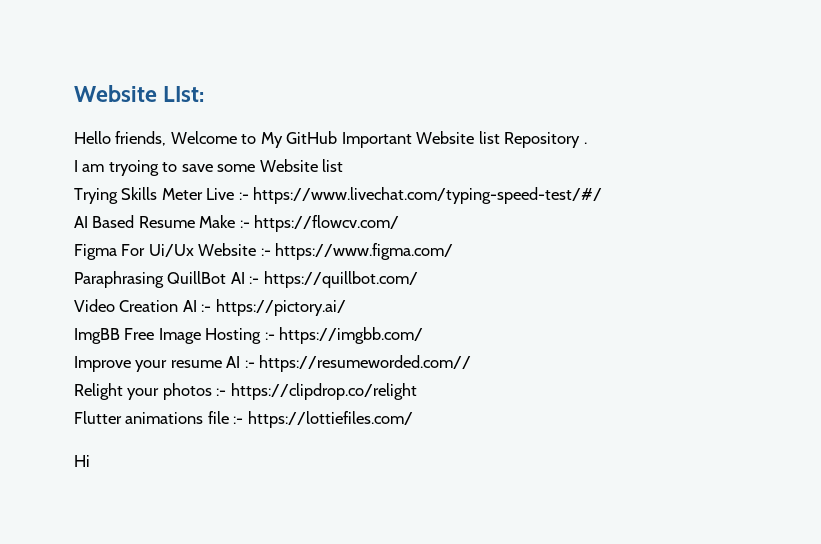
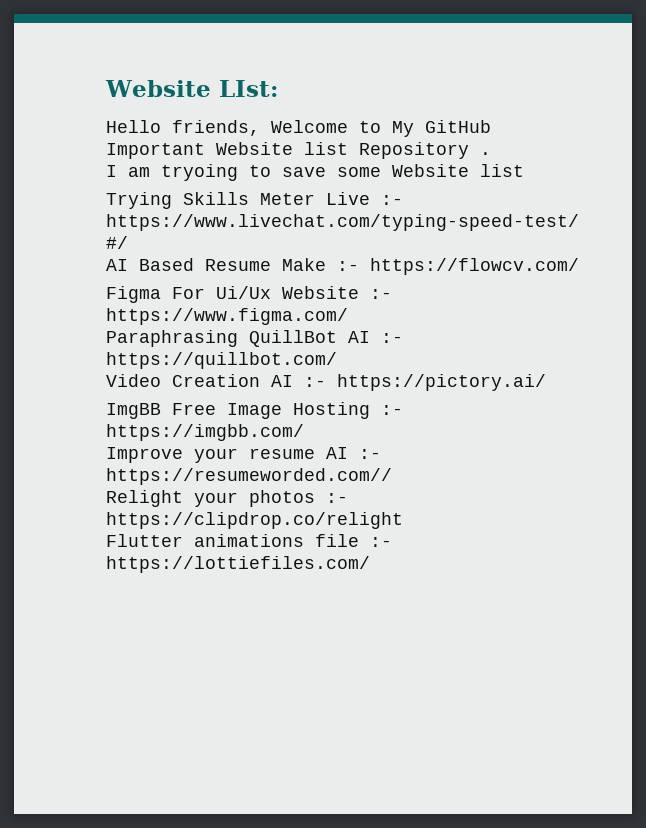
- Hi

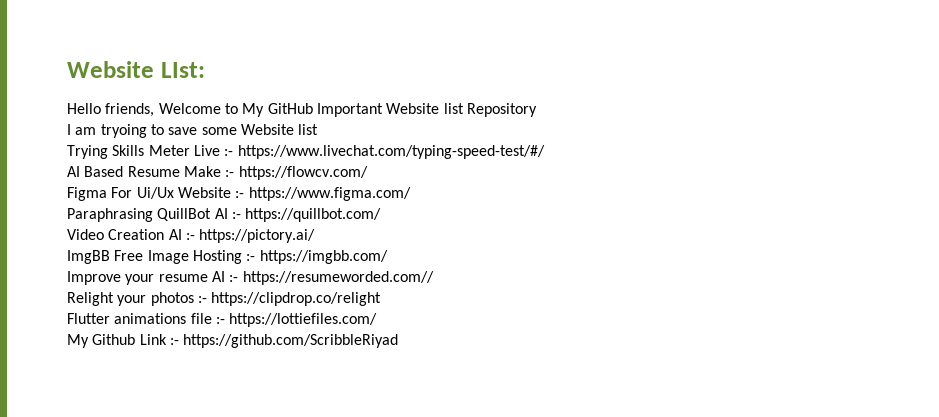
- Hello friends, Welcome to My GitHub Important Website list Repository .
+ Hello friends, Welcome to My GitHub Important Website list Repository
+ My Github Link :- https://github.com/ScribbleRiyad

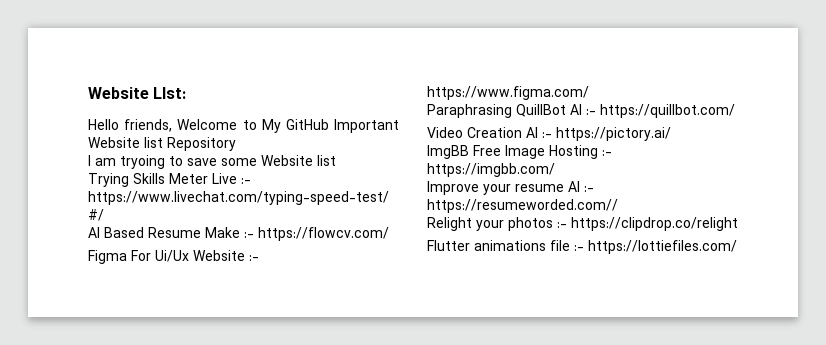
- My Github Link :- https://github.com/ScribbleRiyad

